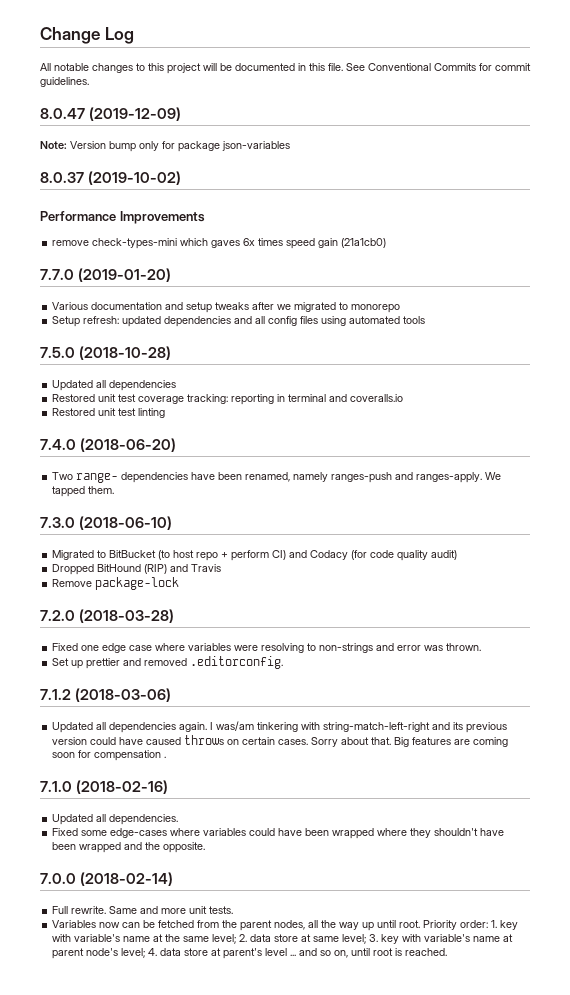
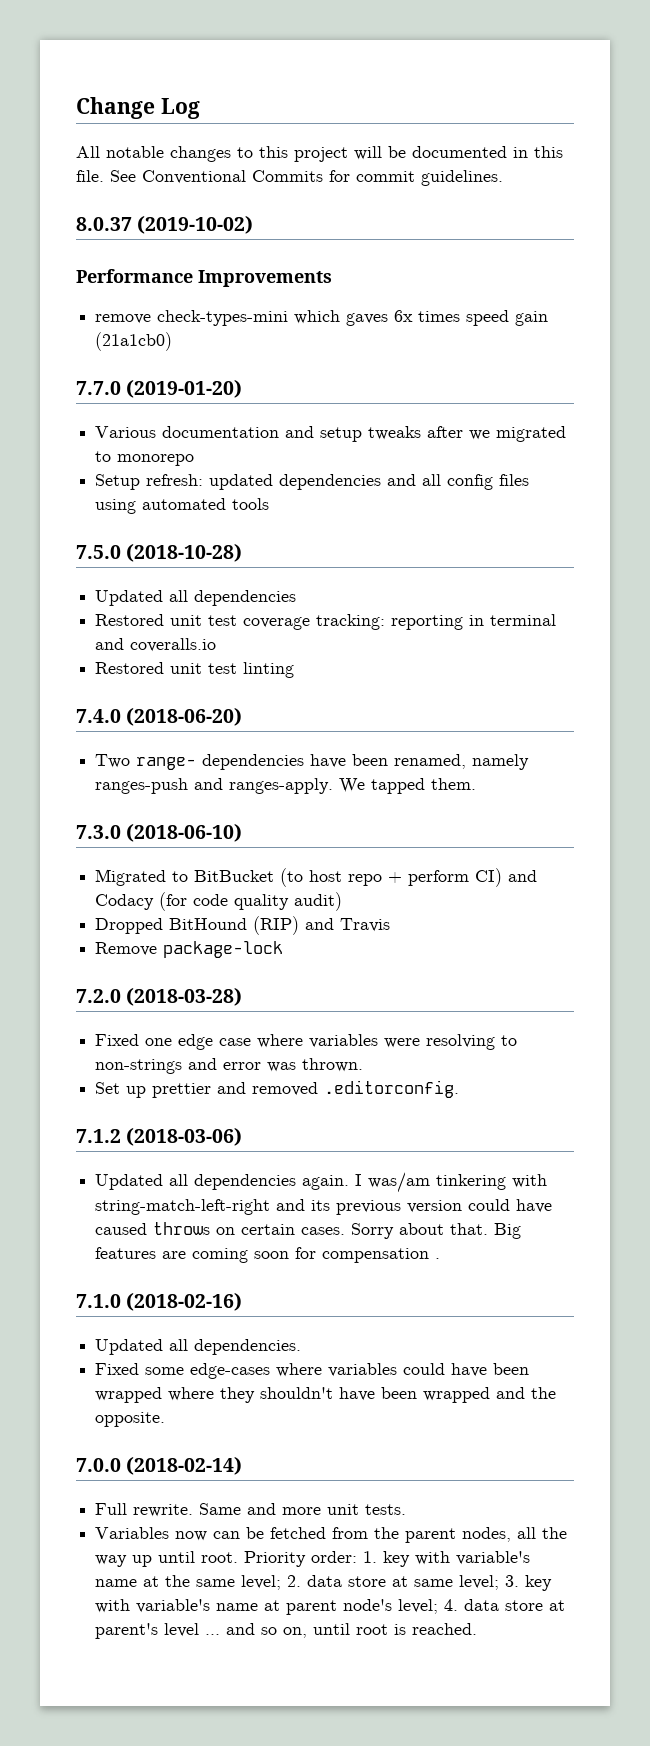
- 8.0.47 (2019-12-09)
- Note: Version bump only for package json-variables

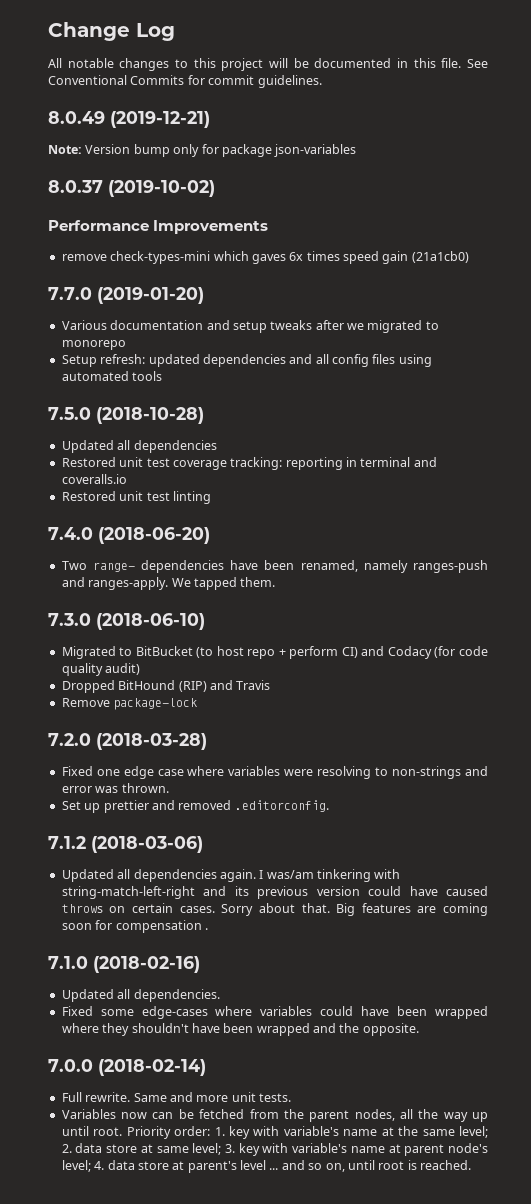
+ 8.0.49 (2019-12-21)
+ Note: Version bump only for package json-variables

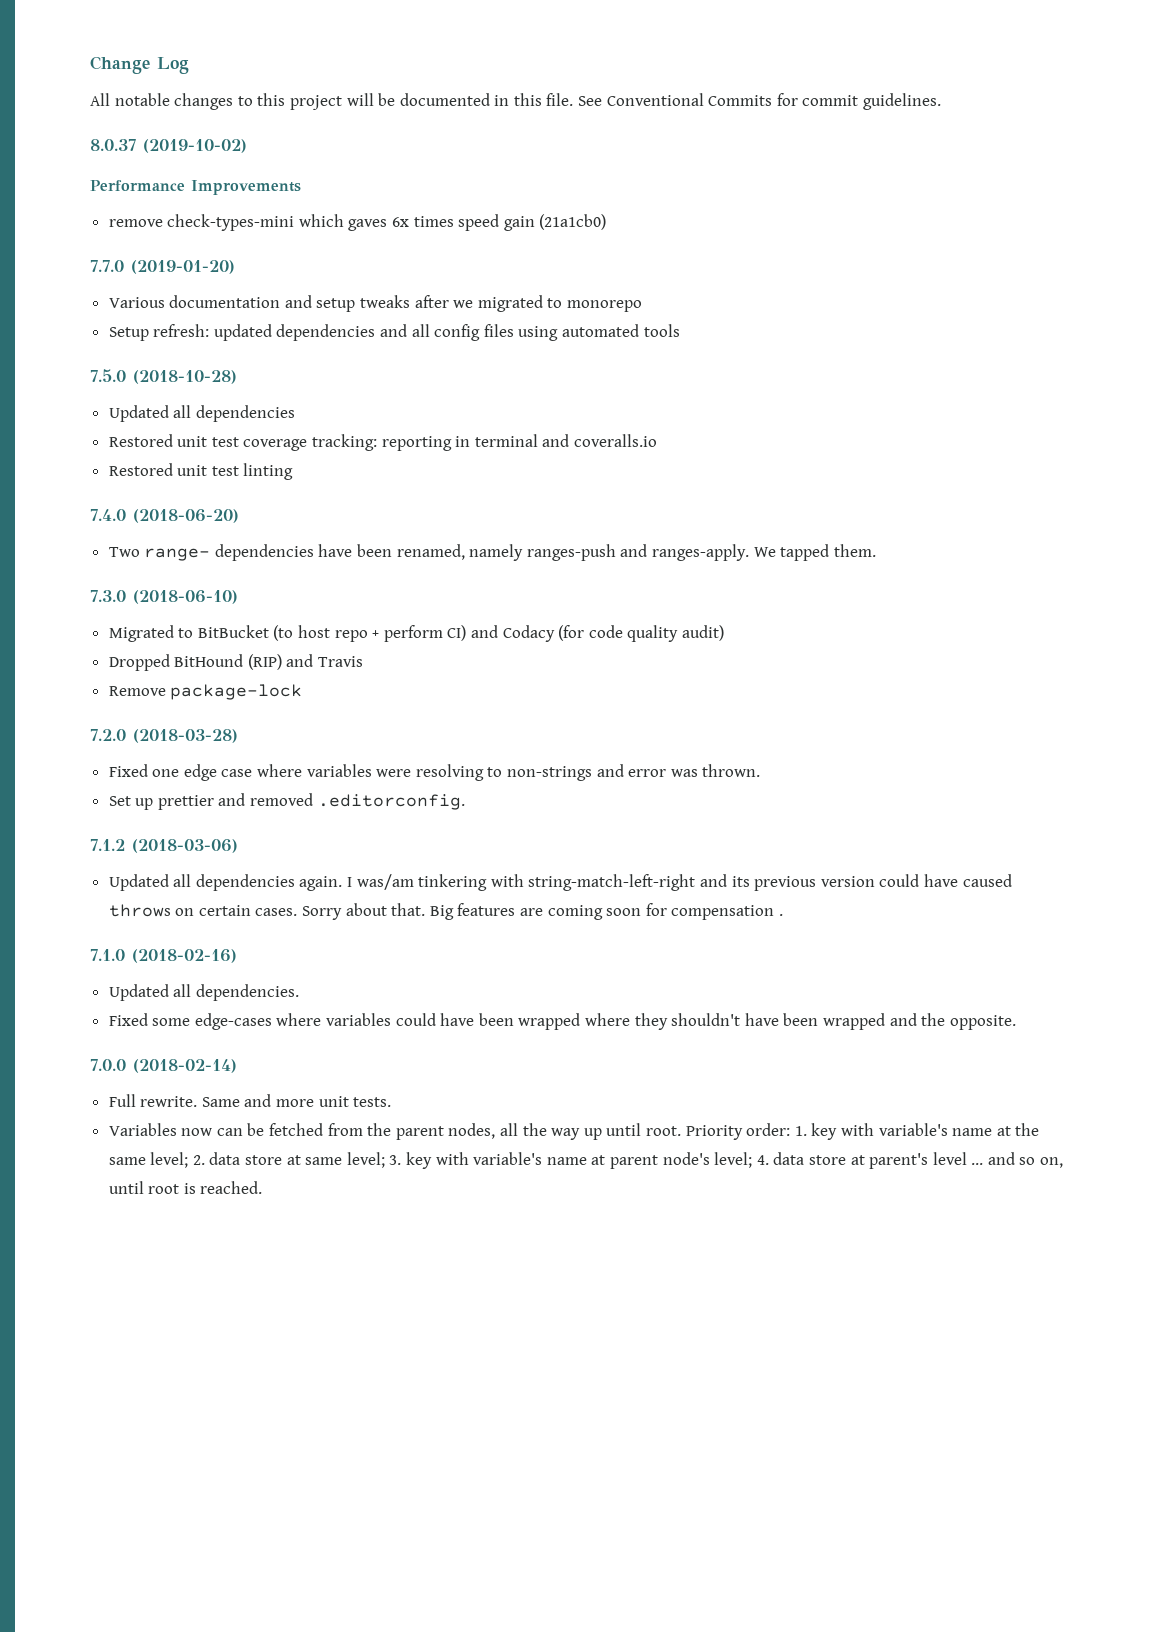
- 8.0.49 (2019-12-21)
- Note: Version bump only for package json-variables

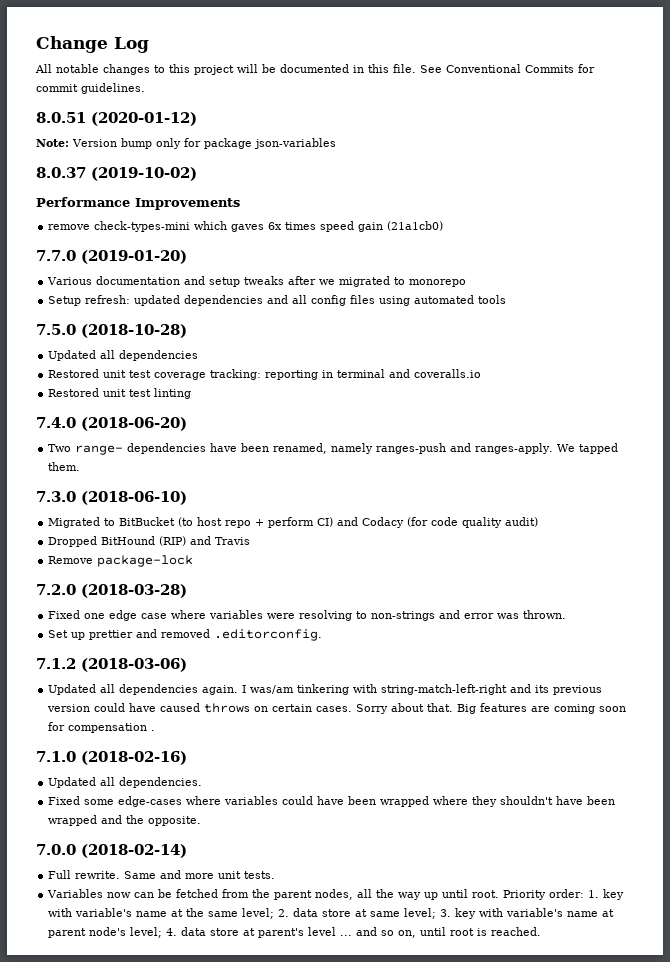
+ 8.0.51 (2020-01-12)
+ Note: Version bump only for package json-variables

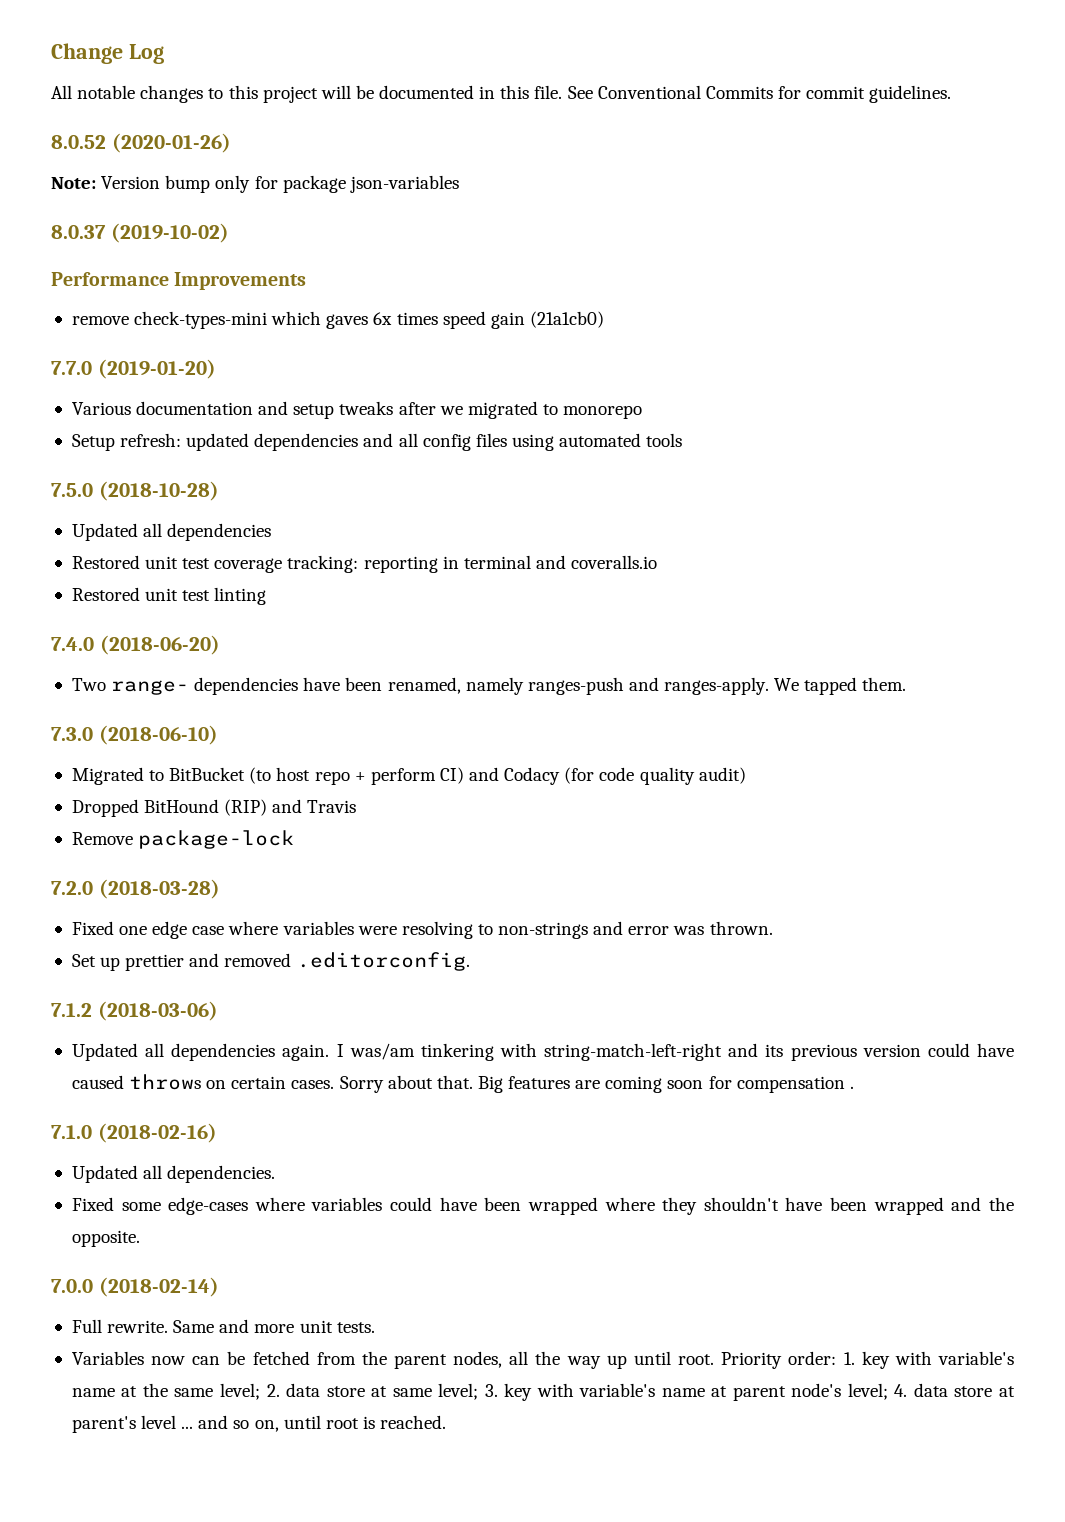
- 8.0.51 (2020-01-12)
+ 8.0.52 (2020-01-26)

